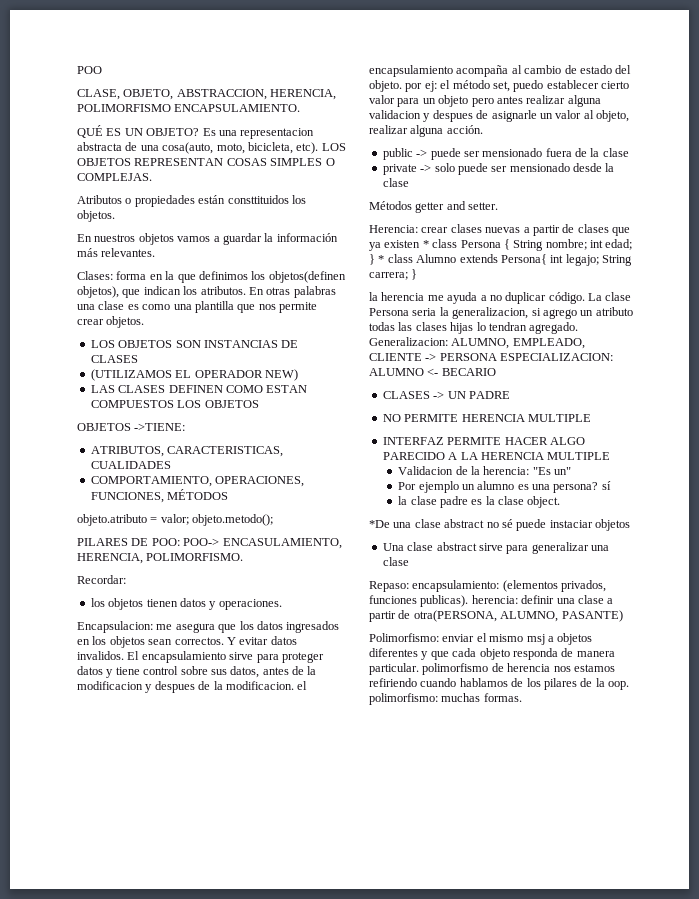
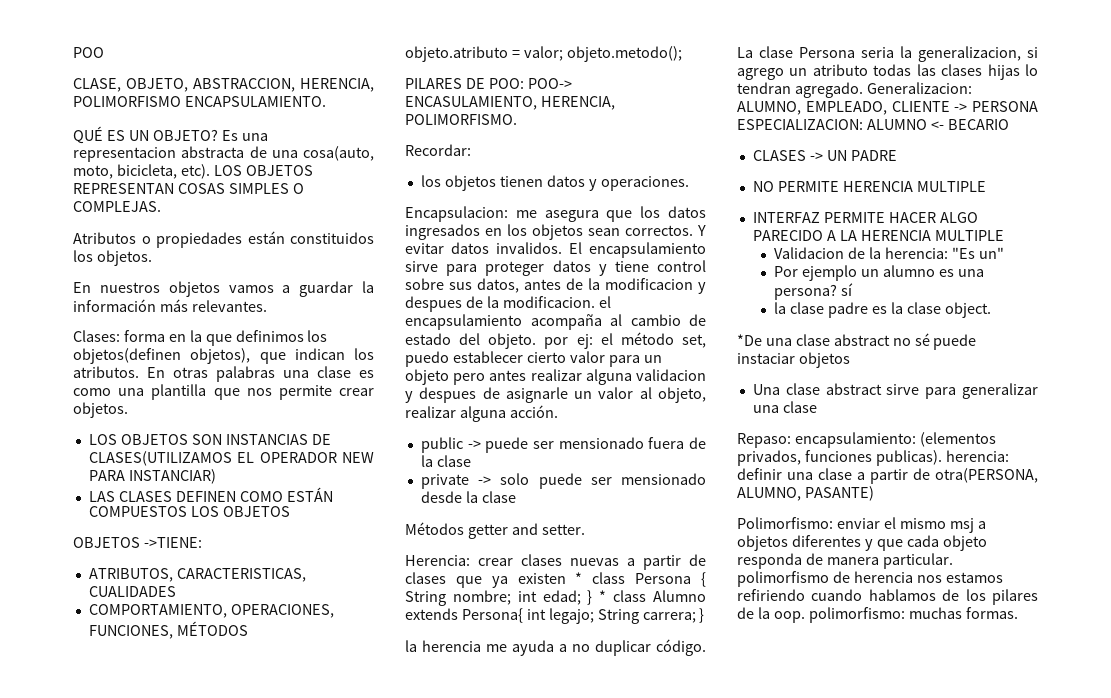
- Atributos o propiedades están consttituidos los objetos.
+ Atributos o propiedades están constituidos los objetos.
- LOS OBJETOS SON INSTANCIAS DE CLASES
- (UTILIZAMOS EL OPERADOR NEW)
+ LOS OBJETOS SON INSTANCIAS DE CLASES(UTILIZAMOS EL OPERADOR NEW PARA INSTANCIAR)
- LAS CLASES DEFINEN COMO ESTAN COMPUESTOS LOS OBJETOS
+ LAS CLASES DEFINEN COMO ESTÁN COMPUESTOS LOS OBJETOS

